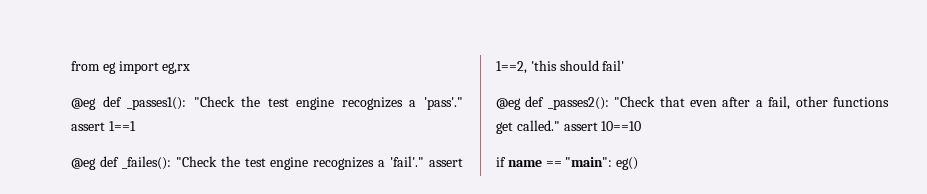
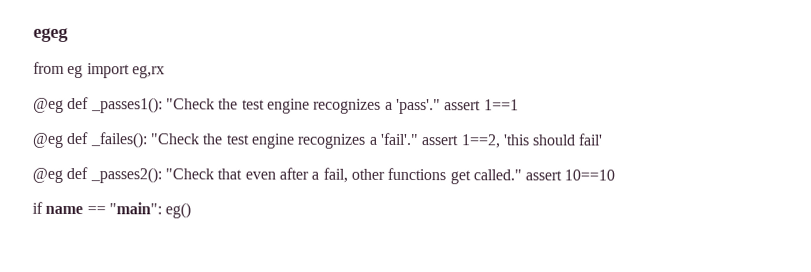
+ egeg

